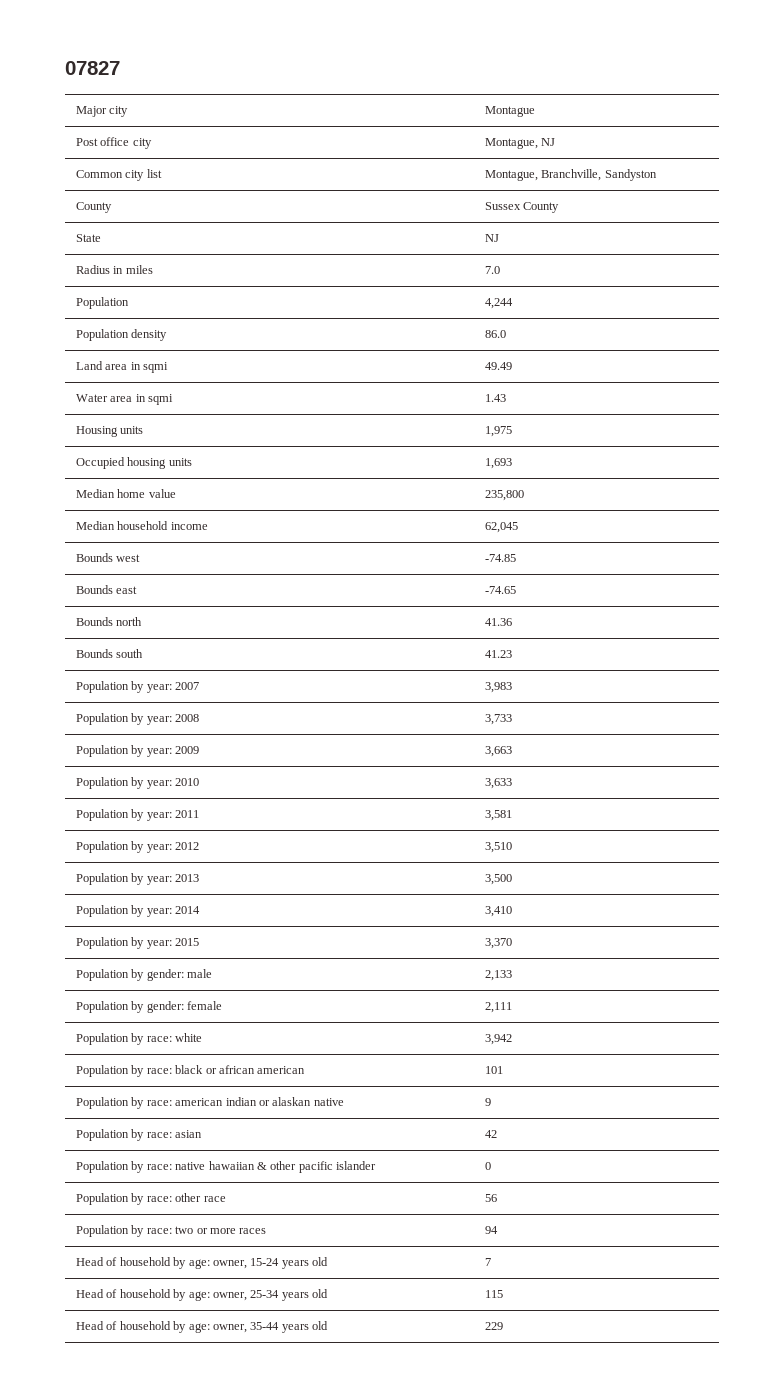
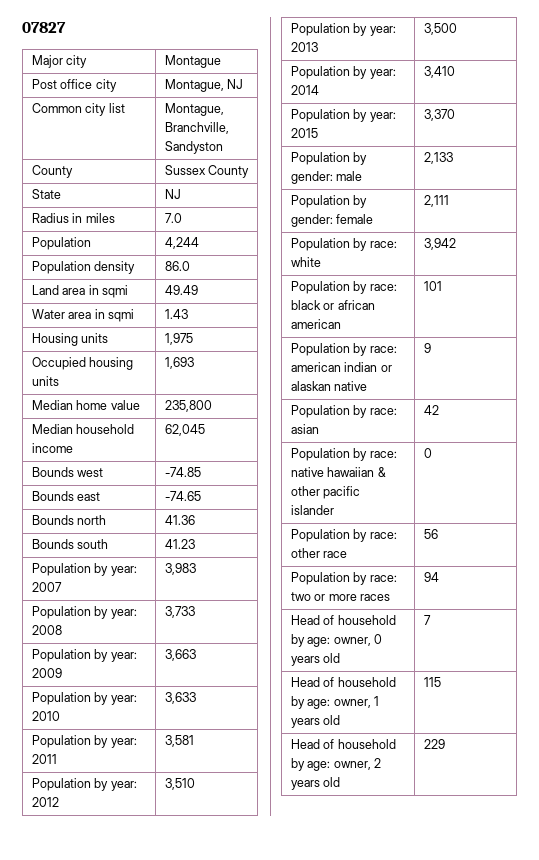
- Head of household by age: owner, 15-24 years old | 7
+ Head of household by age: owner, 0 years old | 7
- Head of household by age: owner, 25-34 years old | 115
+ Head of household by age: owner, 1 years old | 115
- Head of household by age: owner, 35-44 years old | 229
+ Head of household by age: owner, 2 years old | 229

